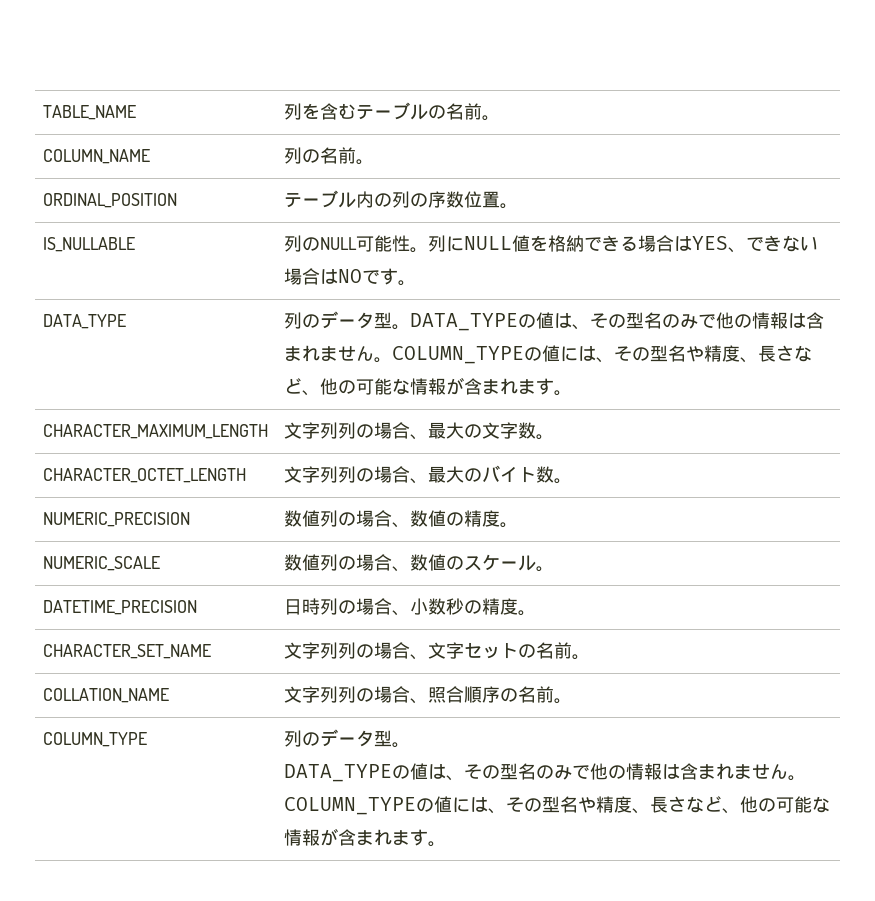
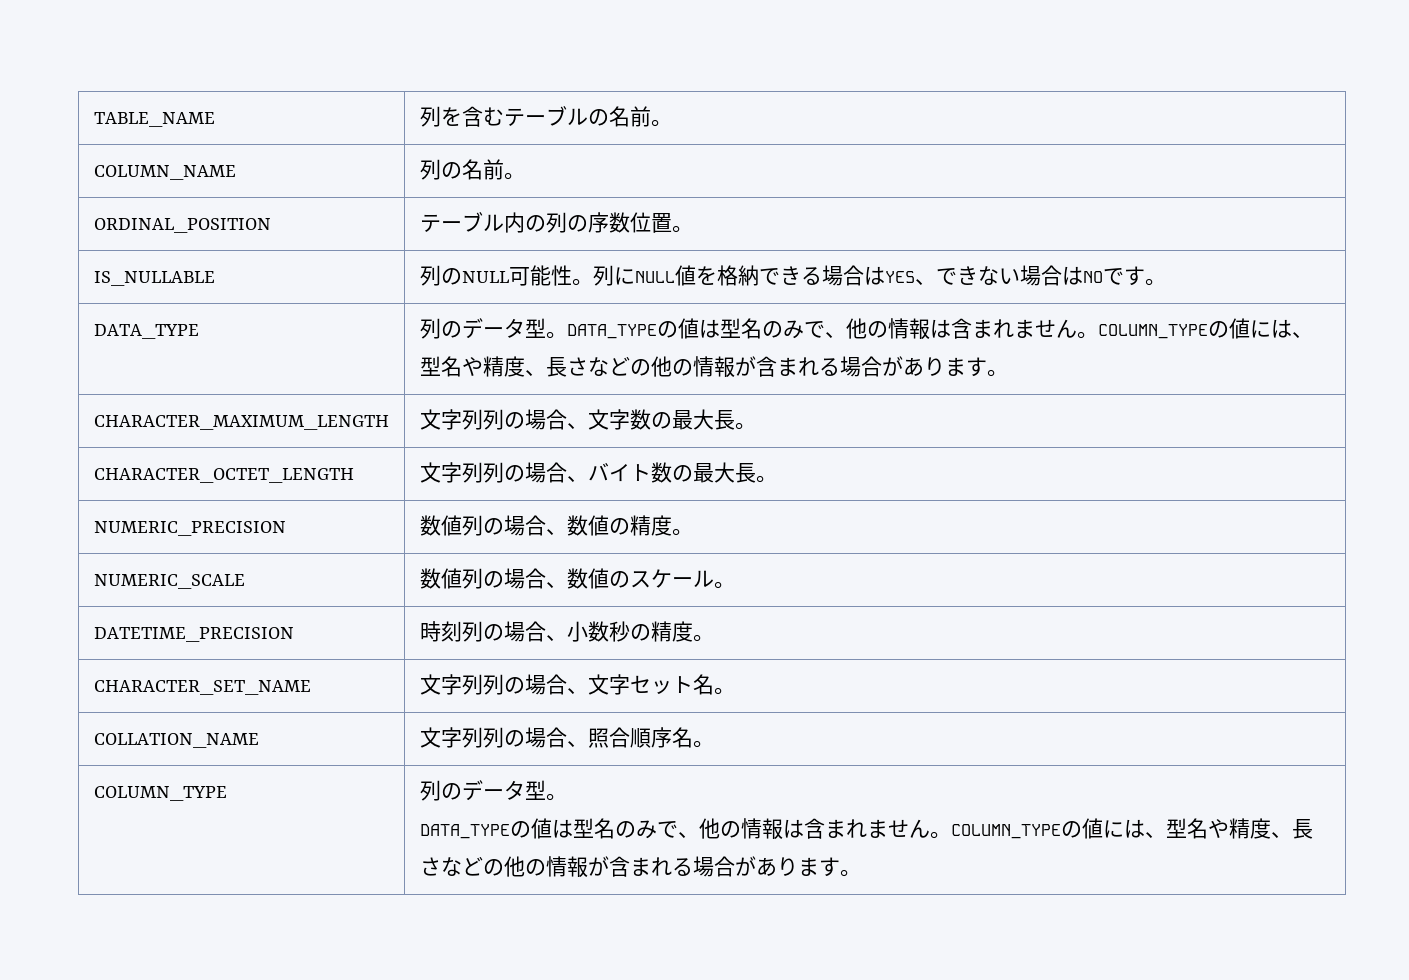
- DATA_TYPE | 列のデータ型。DATA_TYPEの値は、その型名のみで他の情報は含まれません。COLUMN_TYPEの値には、その型名や精度、長さなど、他の可能な情報が含まれます。
+ DATA_TYPE | 列のデータ型。DATA_TYPEの値は型名のみで、他の情報は含まれません。COLUMN_TYPEの値には、型名や精度、長さなどの他の情報が含まれる場合があります。
- CHARACTER_MAXIMUM_LENGTH | 文字列列の場合、最大の文字数。
+ CHARACTER_MAXIMUM_LENGTH | 文字列列の場合、文字数の最大長。
- CHARACTER_OCTET_LENGTH | 文字列列の場合、最大のバイト数。
+ CHARACTER_OCTET_LENGTH | 文字列列の場合、バイト数の最大長。
- DATETIME_PRECISION | 日時列の場合、小数秒の精度。
+ DATETIME_PRECISION | 時刻列の場合、小数秒の精度。
- CHARACTER_SET_NAME | 文字列列の場合、文字セットの名前。
+ CHARACTER_SET_NAME | 文字列列の場合、文字セット名。
- COLLATION_NAME | 文字列列の場合、照合順序の名前。
+ COLLATION_NAME | 文字列列の場合、照合順序名。
  COLUMN_TYPE | 列のデータ型。
- DATA_TYPEの値は、その型名のみで他の情報は含まれません。COLUMN_TYPEの値には、その型名や精度、長さなど、他の可能な情報が含まれます。
+ DATA_TYPEの値は型名のみで、他の情報は含まれません。COLUMN_TYPEの値には、型名や精度、長さなどの他の情報が含まれる場合があります。

